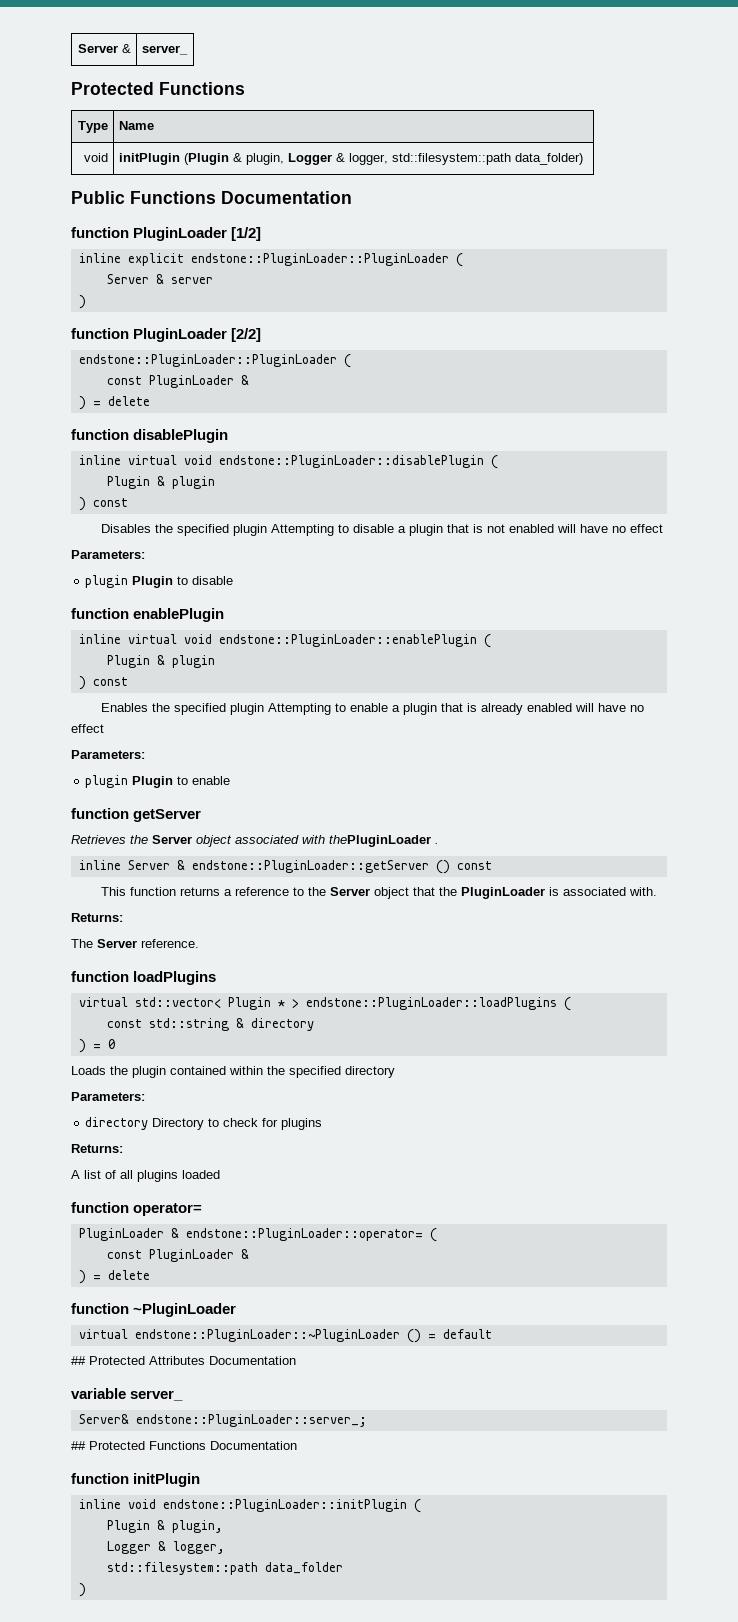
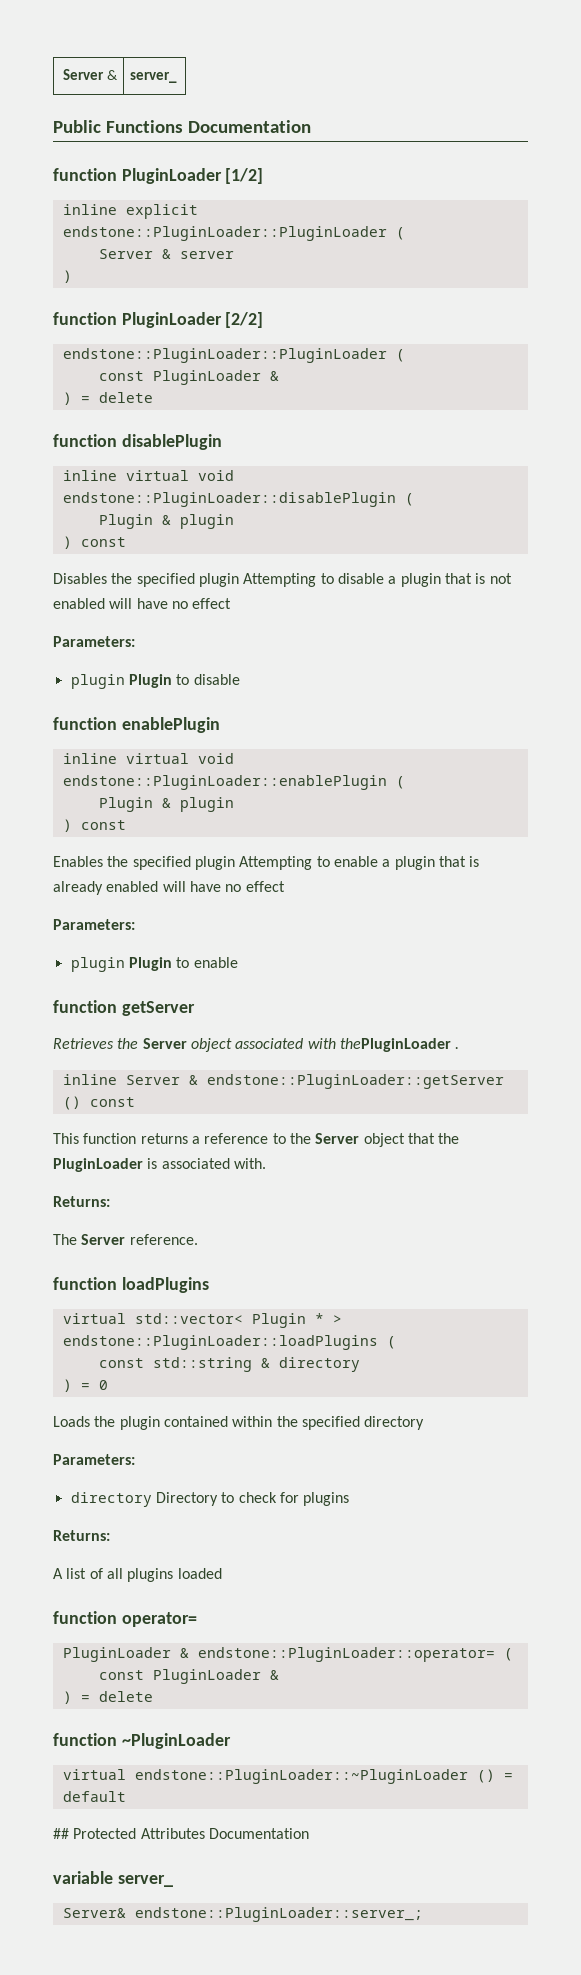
  Server & | server_
- Protected Functions
- Type | Name
- void | initPlugin (Plugin & plugin, Logger & logger, std::filesystem::path data_folder)
- ## Protected Functions Documentation
- function initPlugin
- inline void endstone::PluginLoader::initPlugin (
- Plugin & plugin,
- Logger & logger,
- std::filesystem::path data_folder
- )

